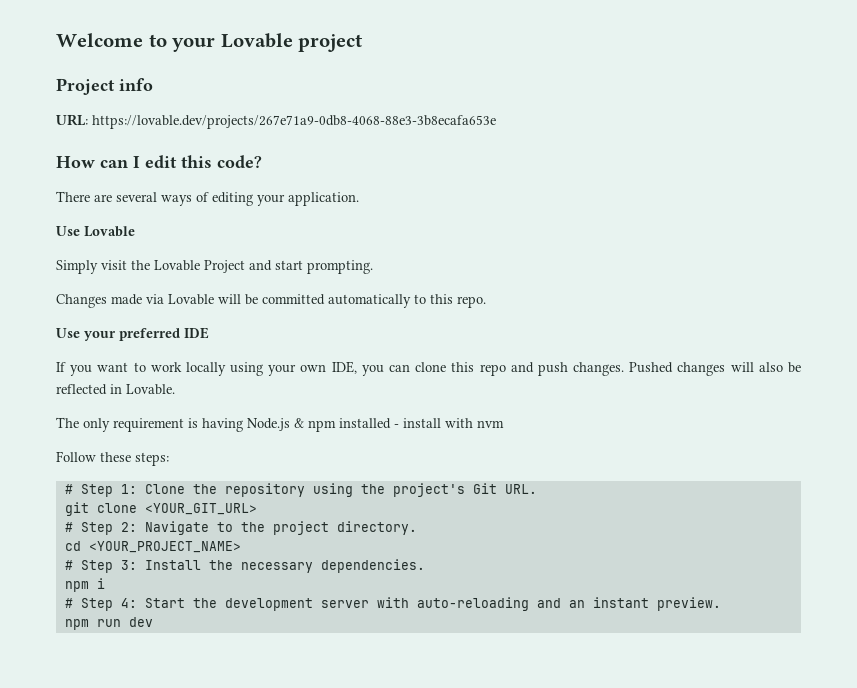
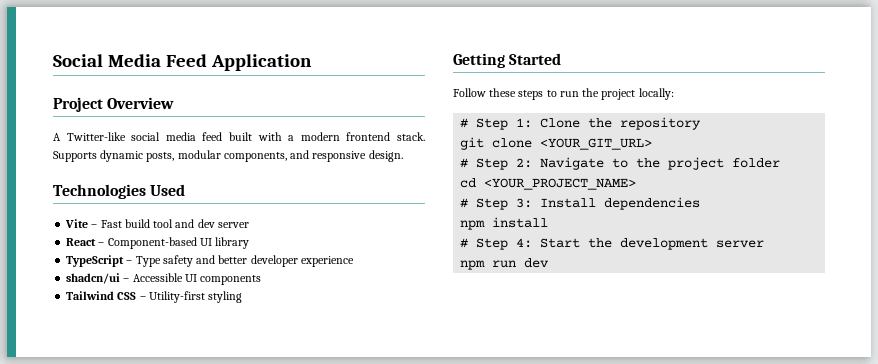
- Welcome to your Lovable project
- Project info
- URL: https://lovable.dev/projects/267e71a9-0db8-4068-88e3-3b8ecafa653e
- How can I edit this code?
- There are several ways of editing your application.
- Use Lovable
- Simply visit the Lovable Project and start prompting.
- Changes made via Lovable will be committed automatically to this repo.
- Use your preferred IDE
- If you want to work locally using your own IDE, you can clone this repo and push changes. Pushed changes will also be reflected in Lovable.
- The only requirement is having Node.js & npm installed - install with nvm
- Follow these steps:
+ Social Media Feed Application
+ Project Overview
+ A Twitter-like social media feed built with a modern frontend stack. Supports dynamic posts, modular components, and responsive design.
+ Technologies Used
+ Vite – Fast build tool and dev server
+ React – Component-based UI library
+ TypeScript – Type safety and better developer experience
+ shadcn/ui – Accessible UI components
+ Tailwind CSS – Utility-first styling
+ Getting Started
+ Follow these steps to run the project locally:
- # Step 1: Clone the repository using the project's Git URL.
+ # Step 1: Clone the repository
- # Step 2: Navigate to the project directory.
+ # Step 2: Navigate to the project folder
- # Step 3: Install the necessary dependencies.
- npm i
+ # Step 3: Install dependencies
+ npm install
- # Step 4: Start the development server with auto-reloading and an instant preview.
+ # Step 4: Start the development server

